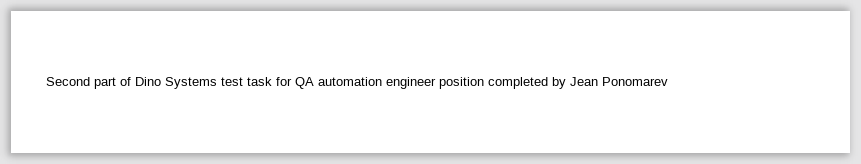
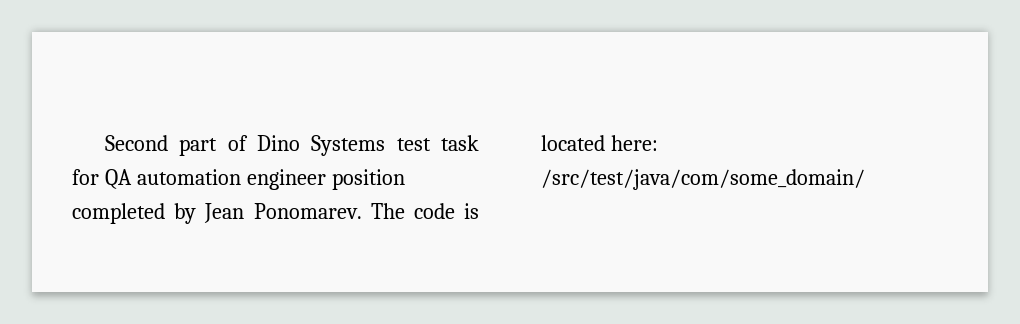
- Second part of Dino Systems test task for QA automation engineer position completed by Jean Ponomarev
+ Second part of Dino Systems test task for QA automation engineer position completed by Jean Ponomarev. The code is located here: /src/test/java/com/some_domain/

